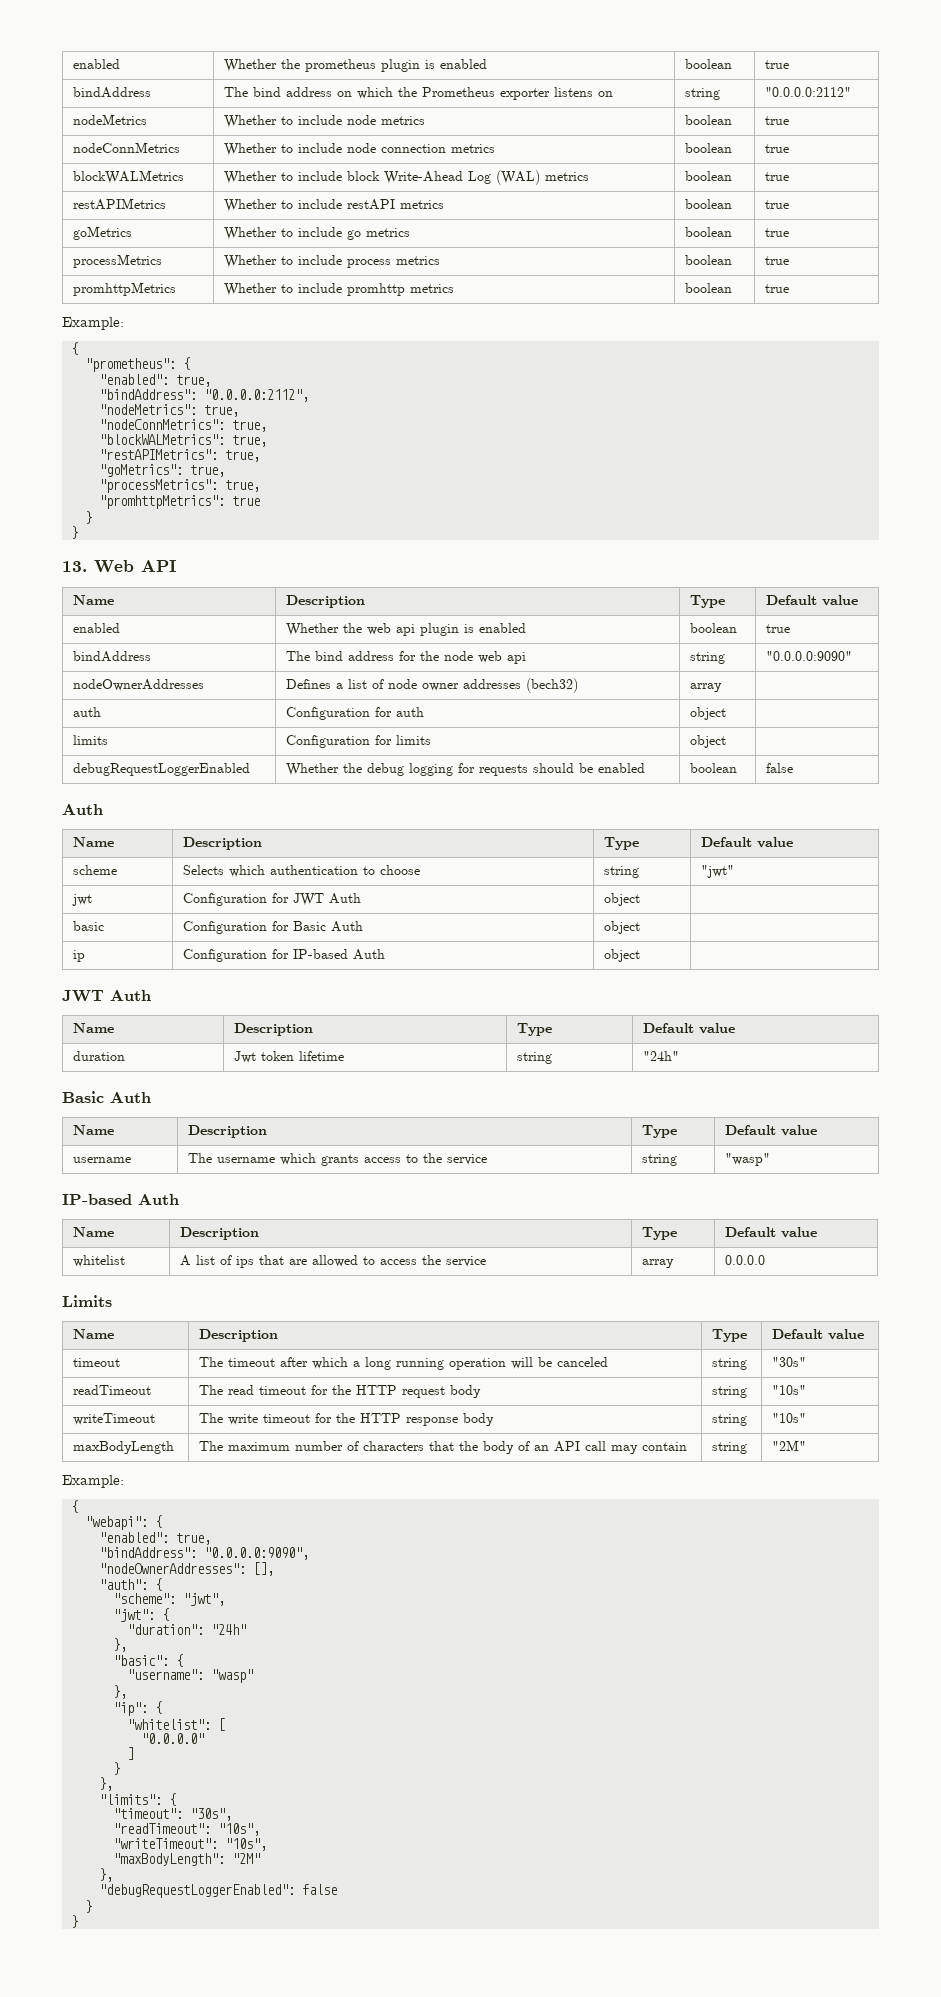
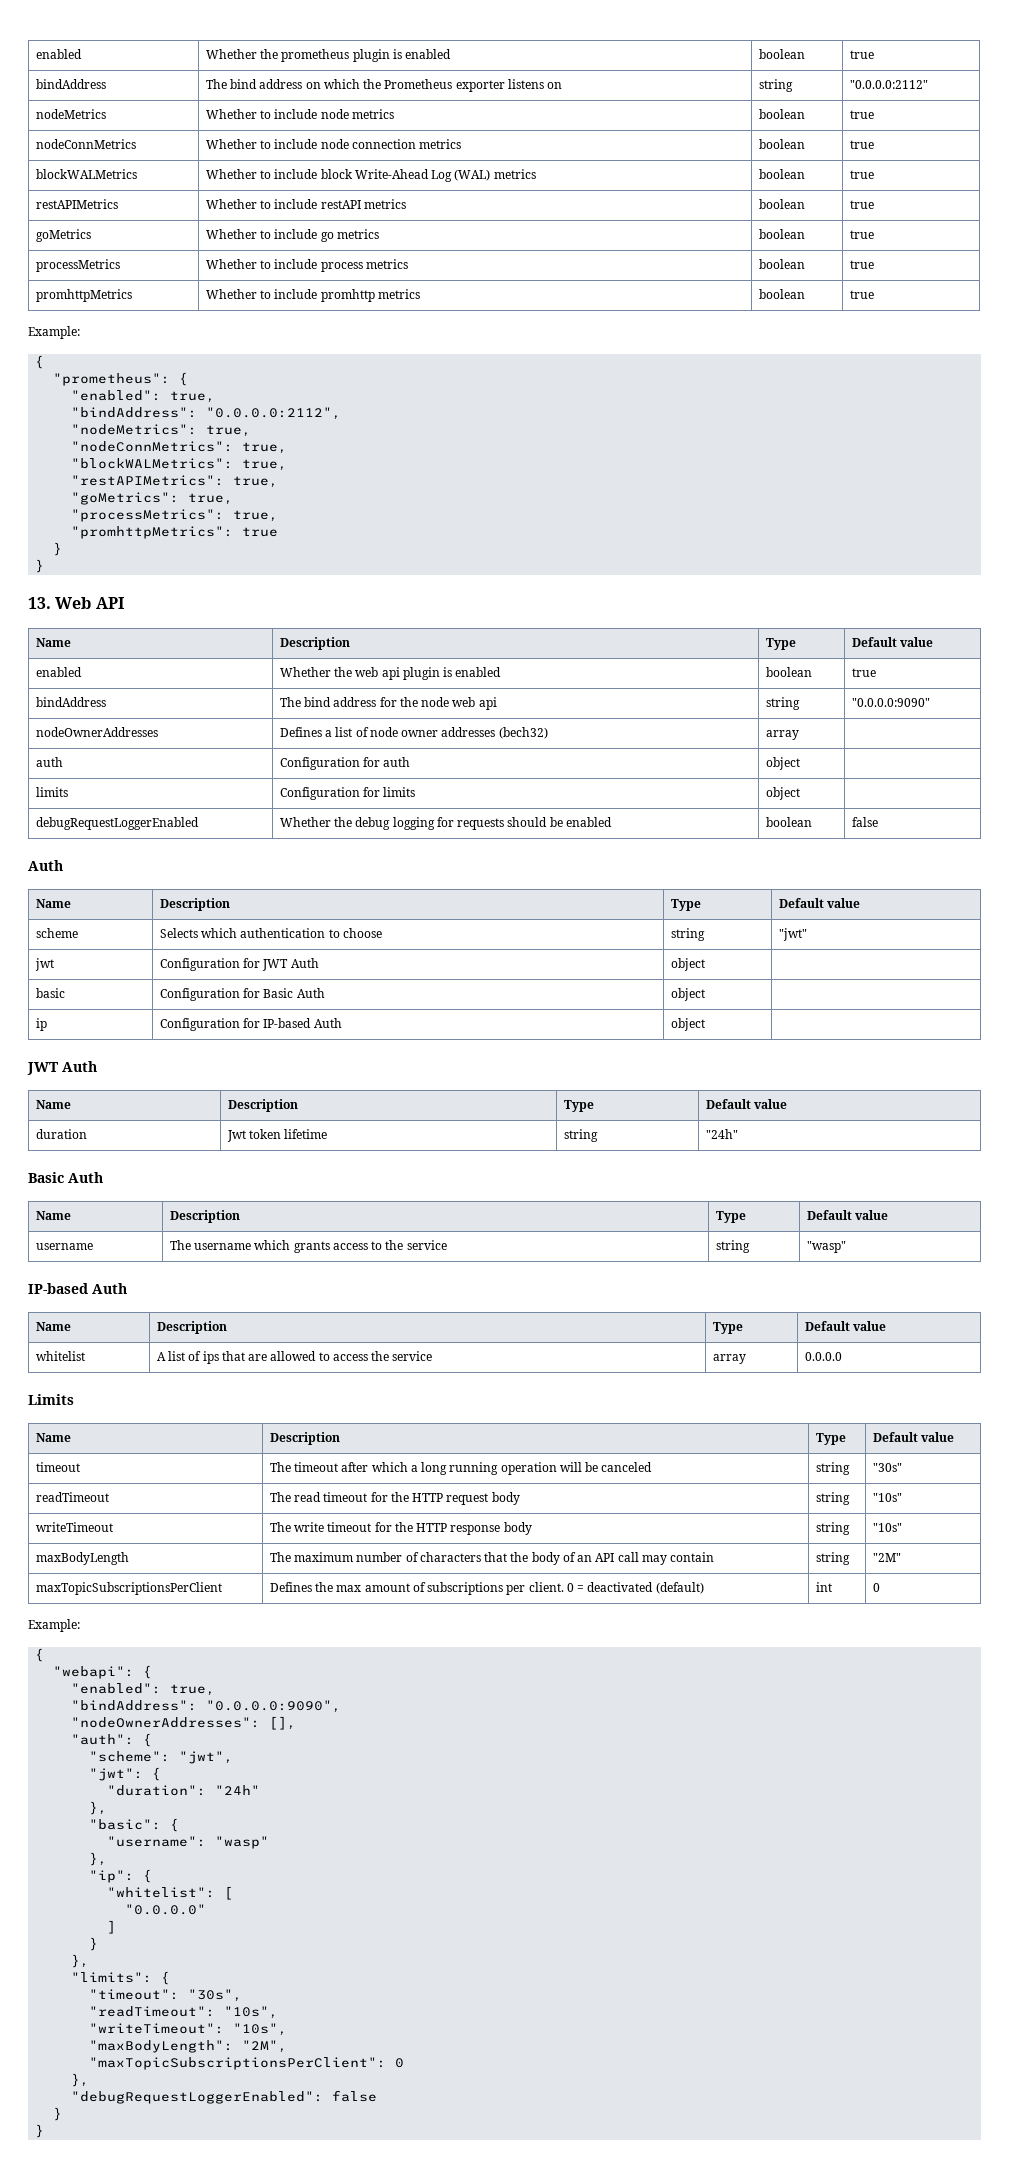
+ maxTopicSubscriptionsPerClient | Defines the max amount of subscriptions per client. 0 = deactivated (default) | int | 0
- "maxBodyLength": "2M"
+ "maxBodyLength": "2M",
+ "maxTopicSubscriptionsPerClient": 0

